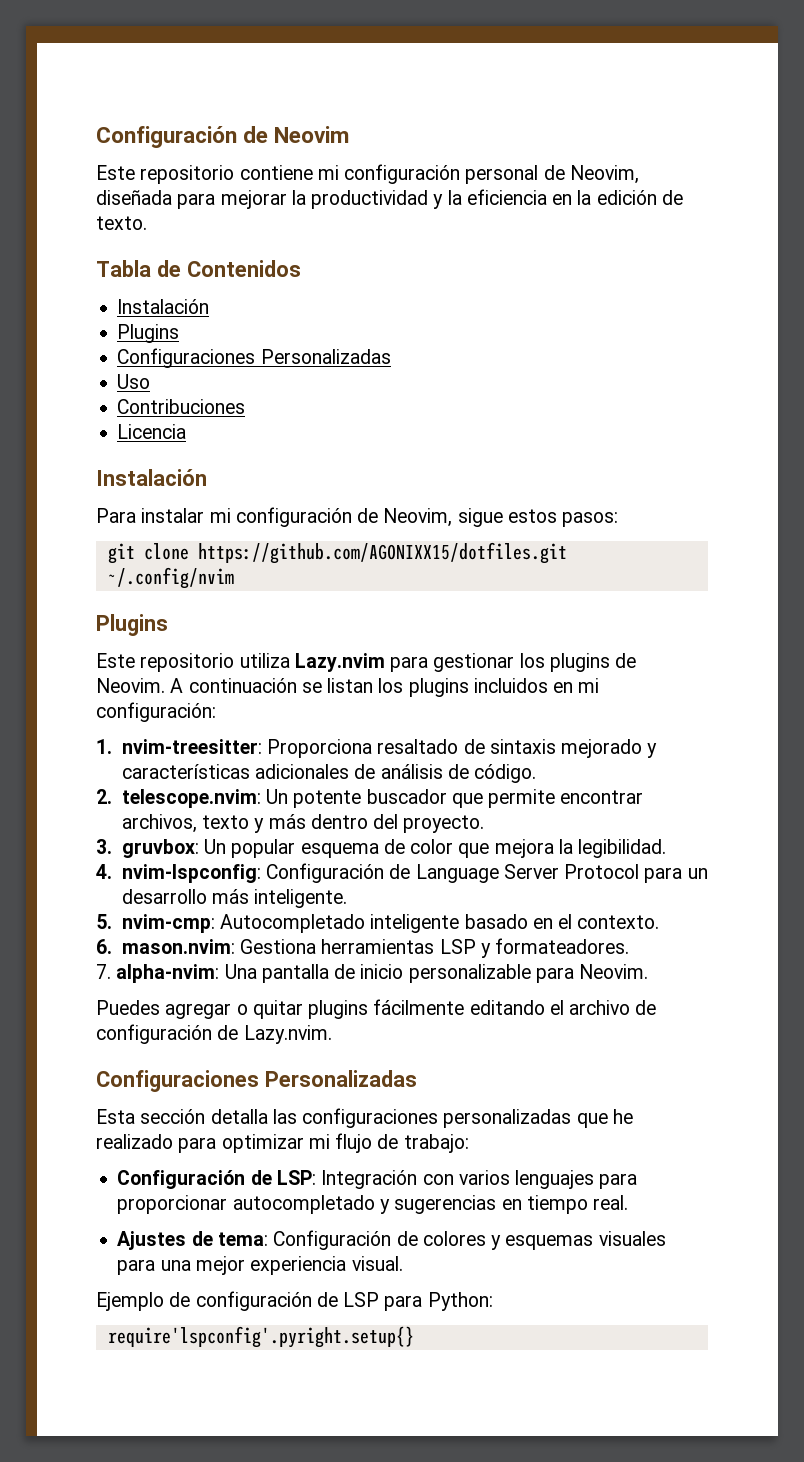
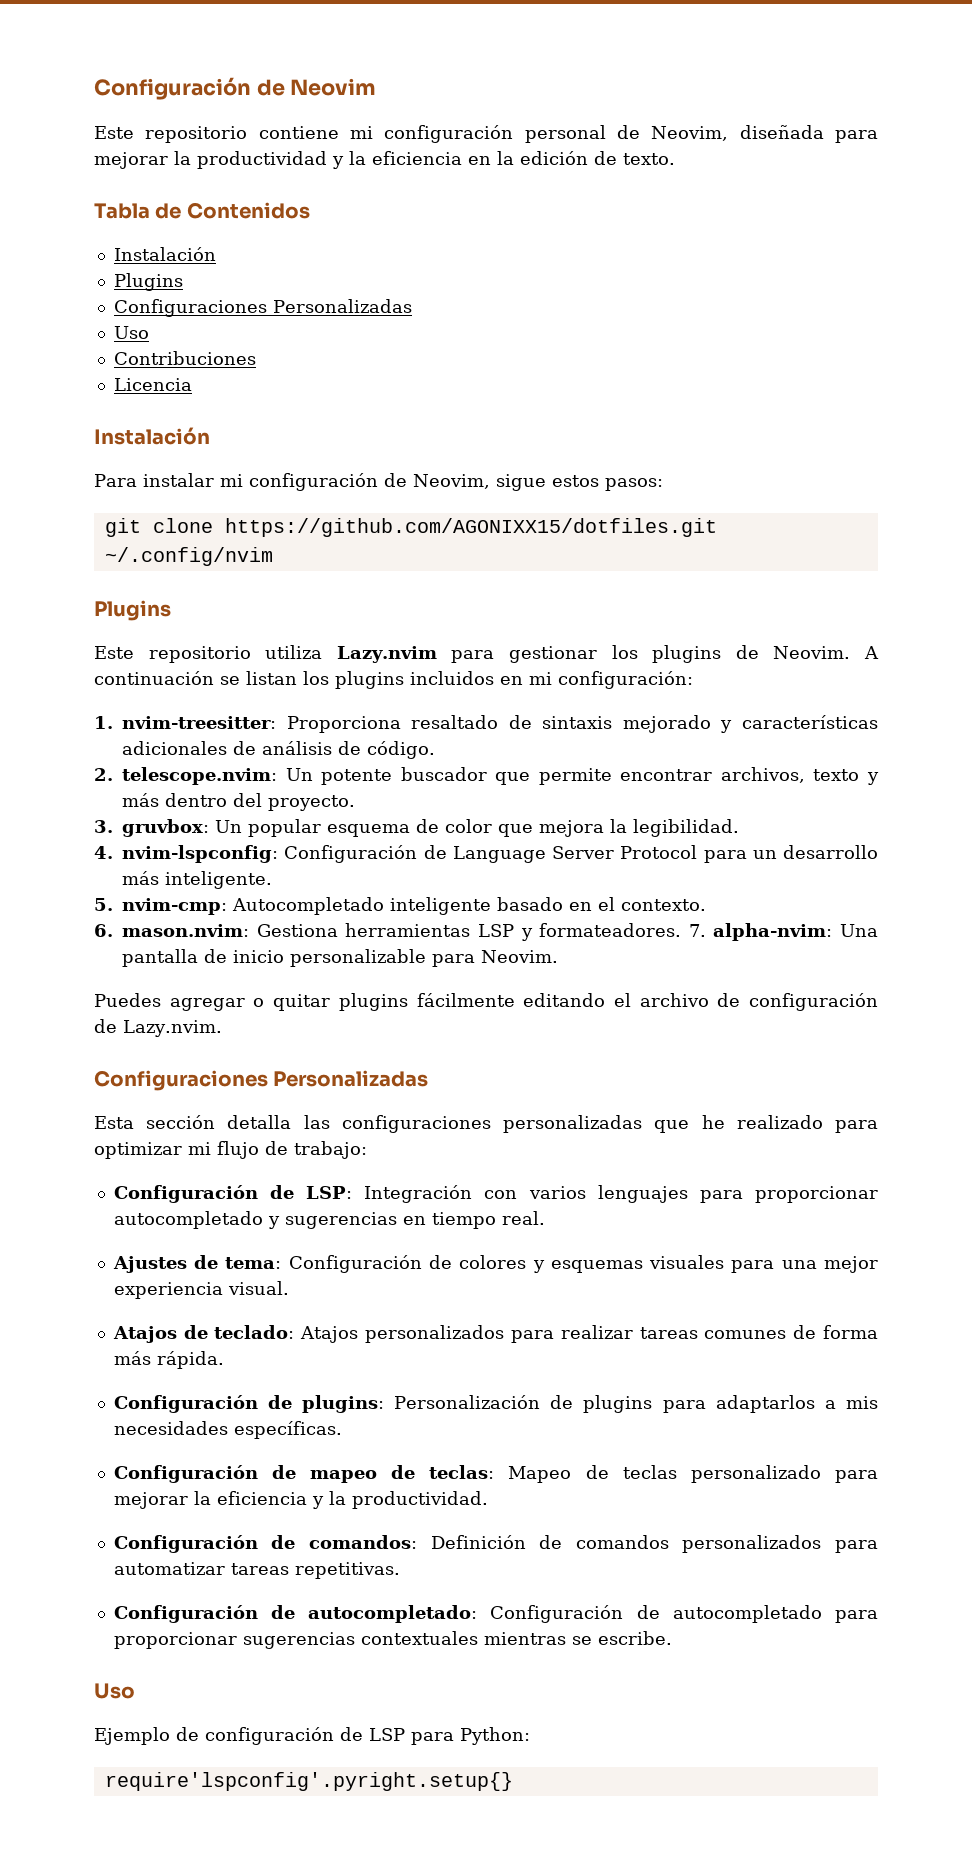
- 6. mason.nvim: Gestiona herramientas LSP y formateadores.
- 7. alpha-nvim: Una pantalla de inicio personalizable para Neovim.
+ 6. mason.nvim: Gestiona herramientas LSP y formateadores. 7. alpha-nvim: Una pantalla de inicio personalizable para Neovim.
+ Atajos de teclado: Atajos personalizados para realizar tareas comunes de forma más rápida.
+ Configuración de plugins: Personalización de plugins para adaptarlos a mis necesidades específicas.
+ Configuración de mapeo de teclas: Mapeo de teclas personalizado para mejorar la eficiencia y la productividad.
+ Configuración de comandos: Definición de comandos personalizados para automatizar tareas repetitivas.
+ Configuración de autocompletado: Configuración de autocompletado para proporcionar sugerencias contextuales mientras se escribe.
+ Uso

